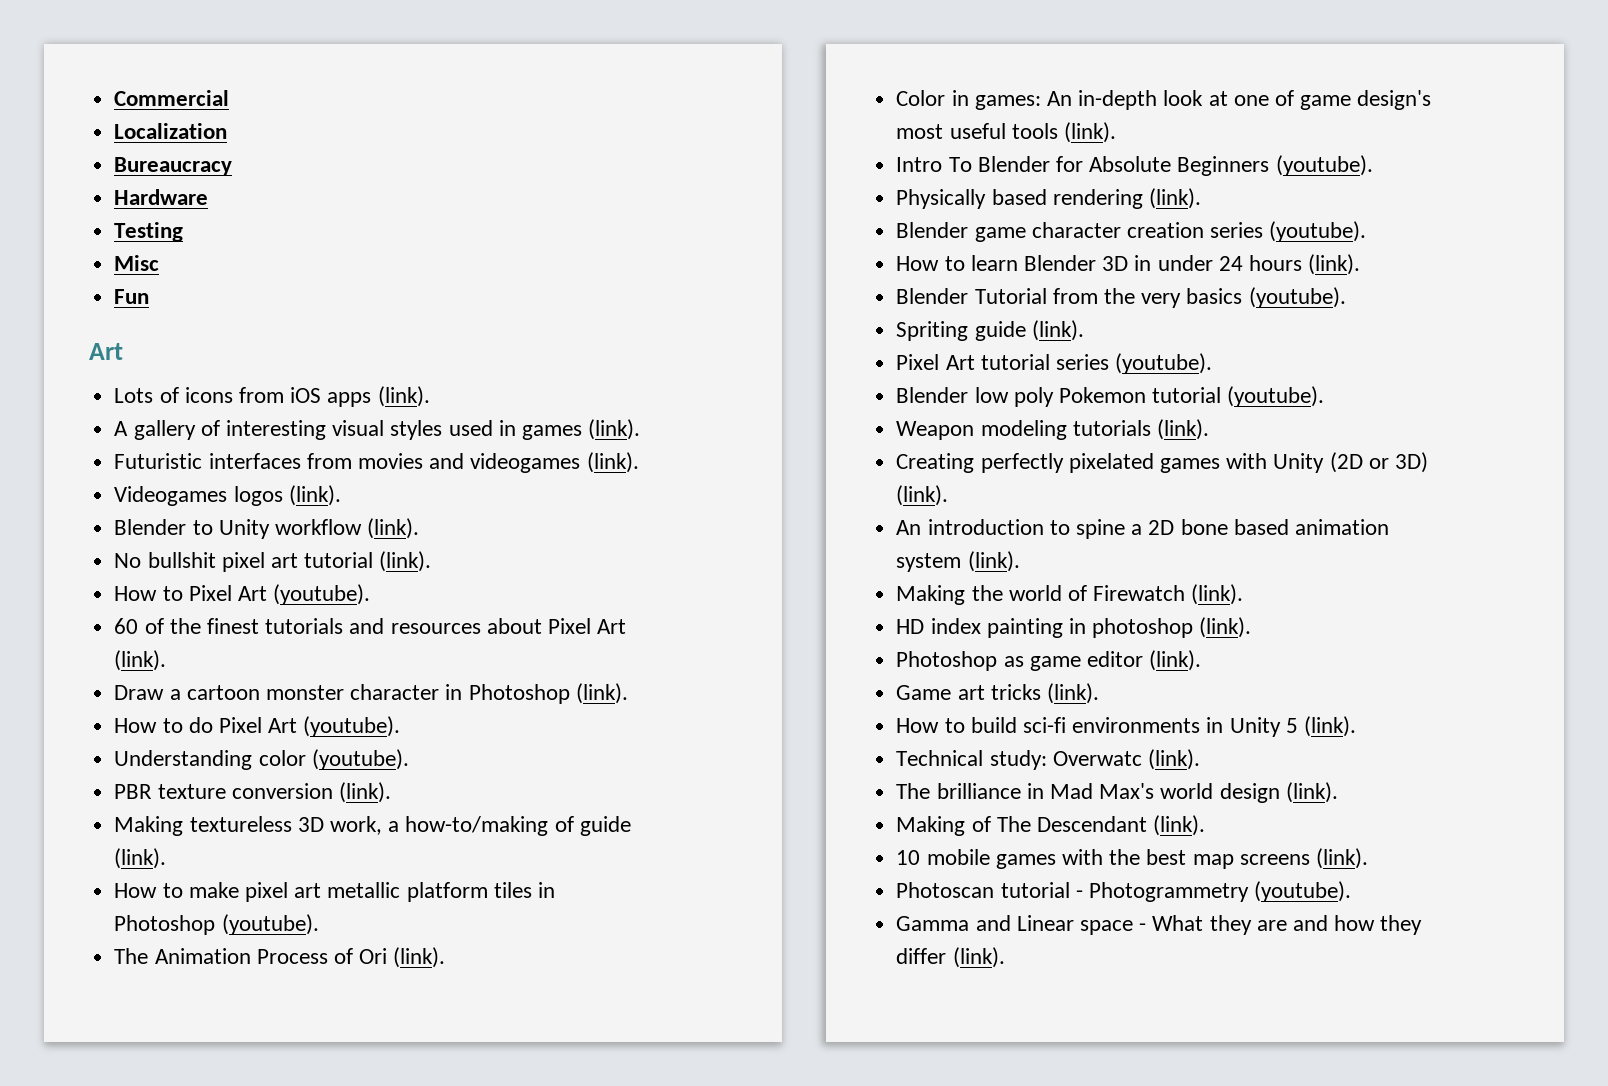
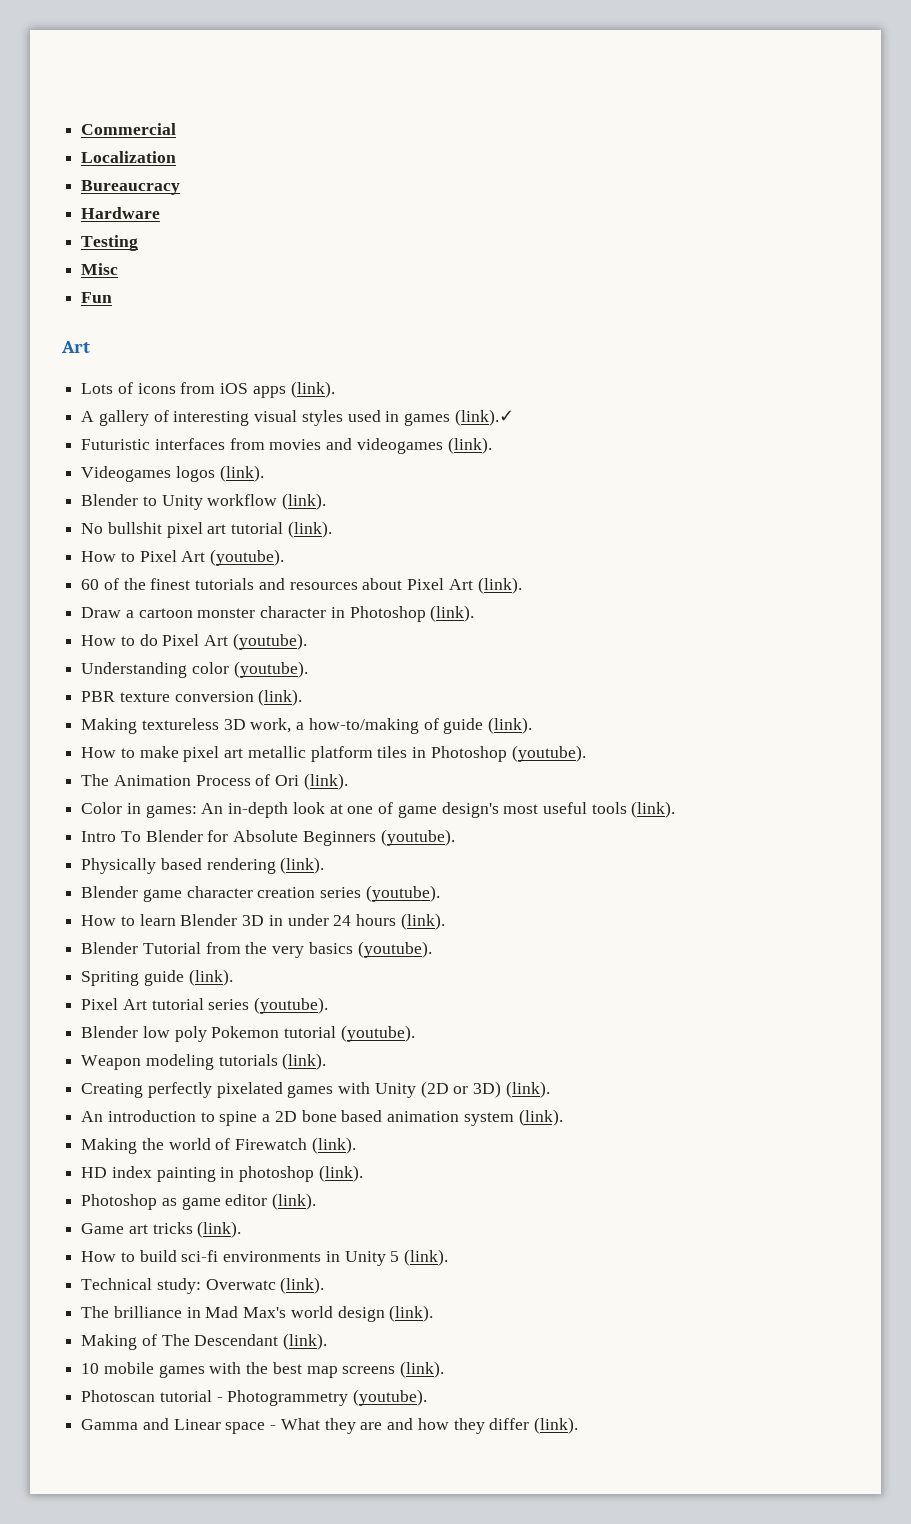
- A gallery of interesting visual styles used in games (link).
+ A gallery of interesting visual styles used in games (link).✓

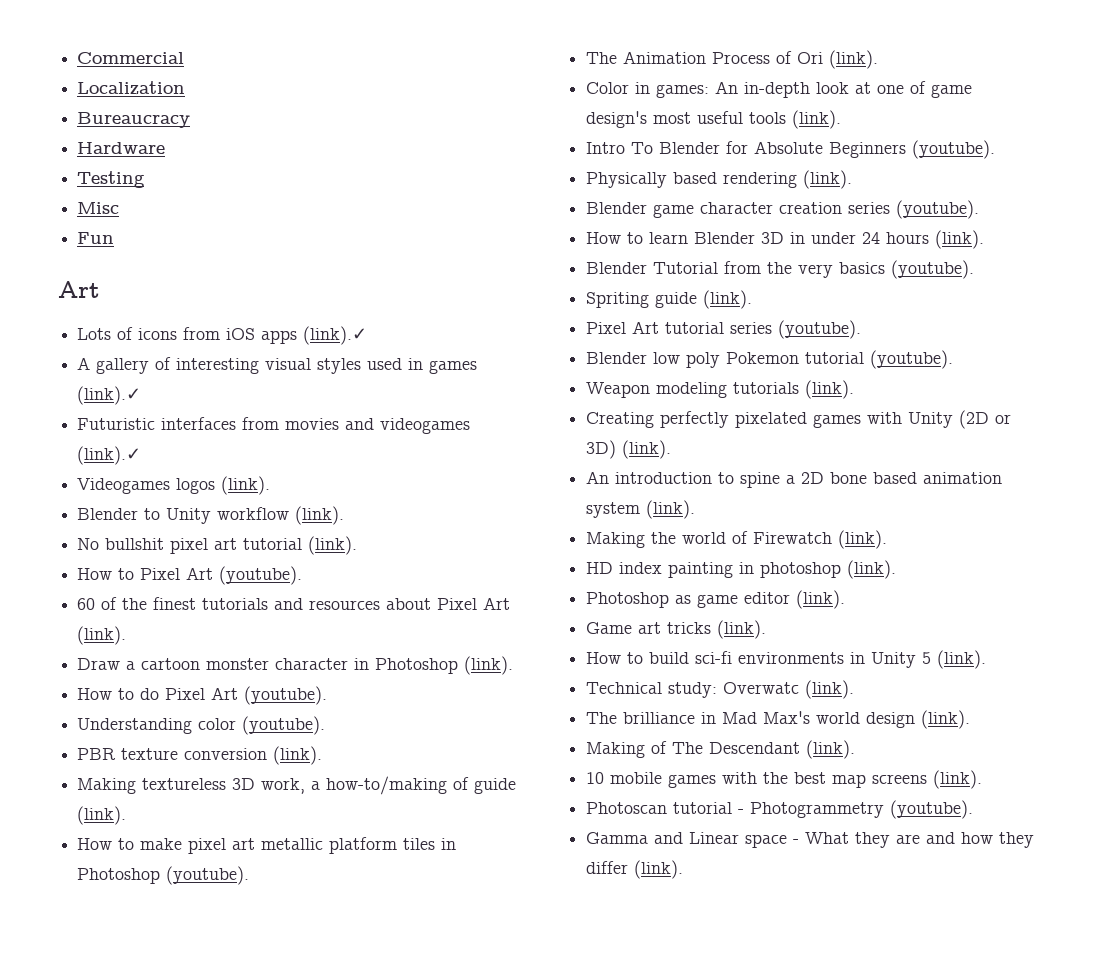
- Lots of icons from iOS apps (link).
+ Lots of icons from iOS apps (link).✓
- Futuristic interfaces from movies and videogames (link).
+ Futuristic interfaces from movies and videogames (link).✓

